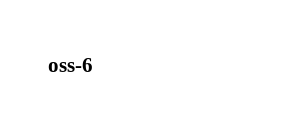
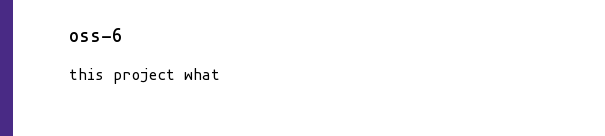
+ this project what

